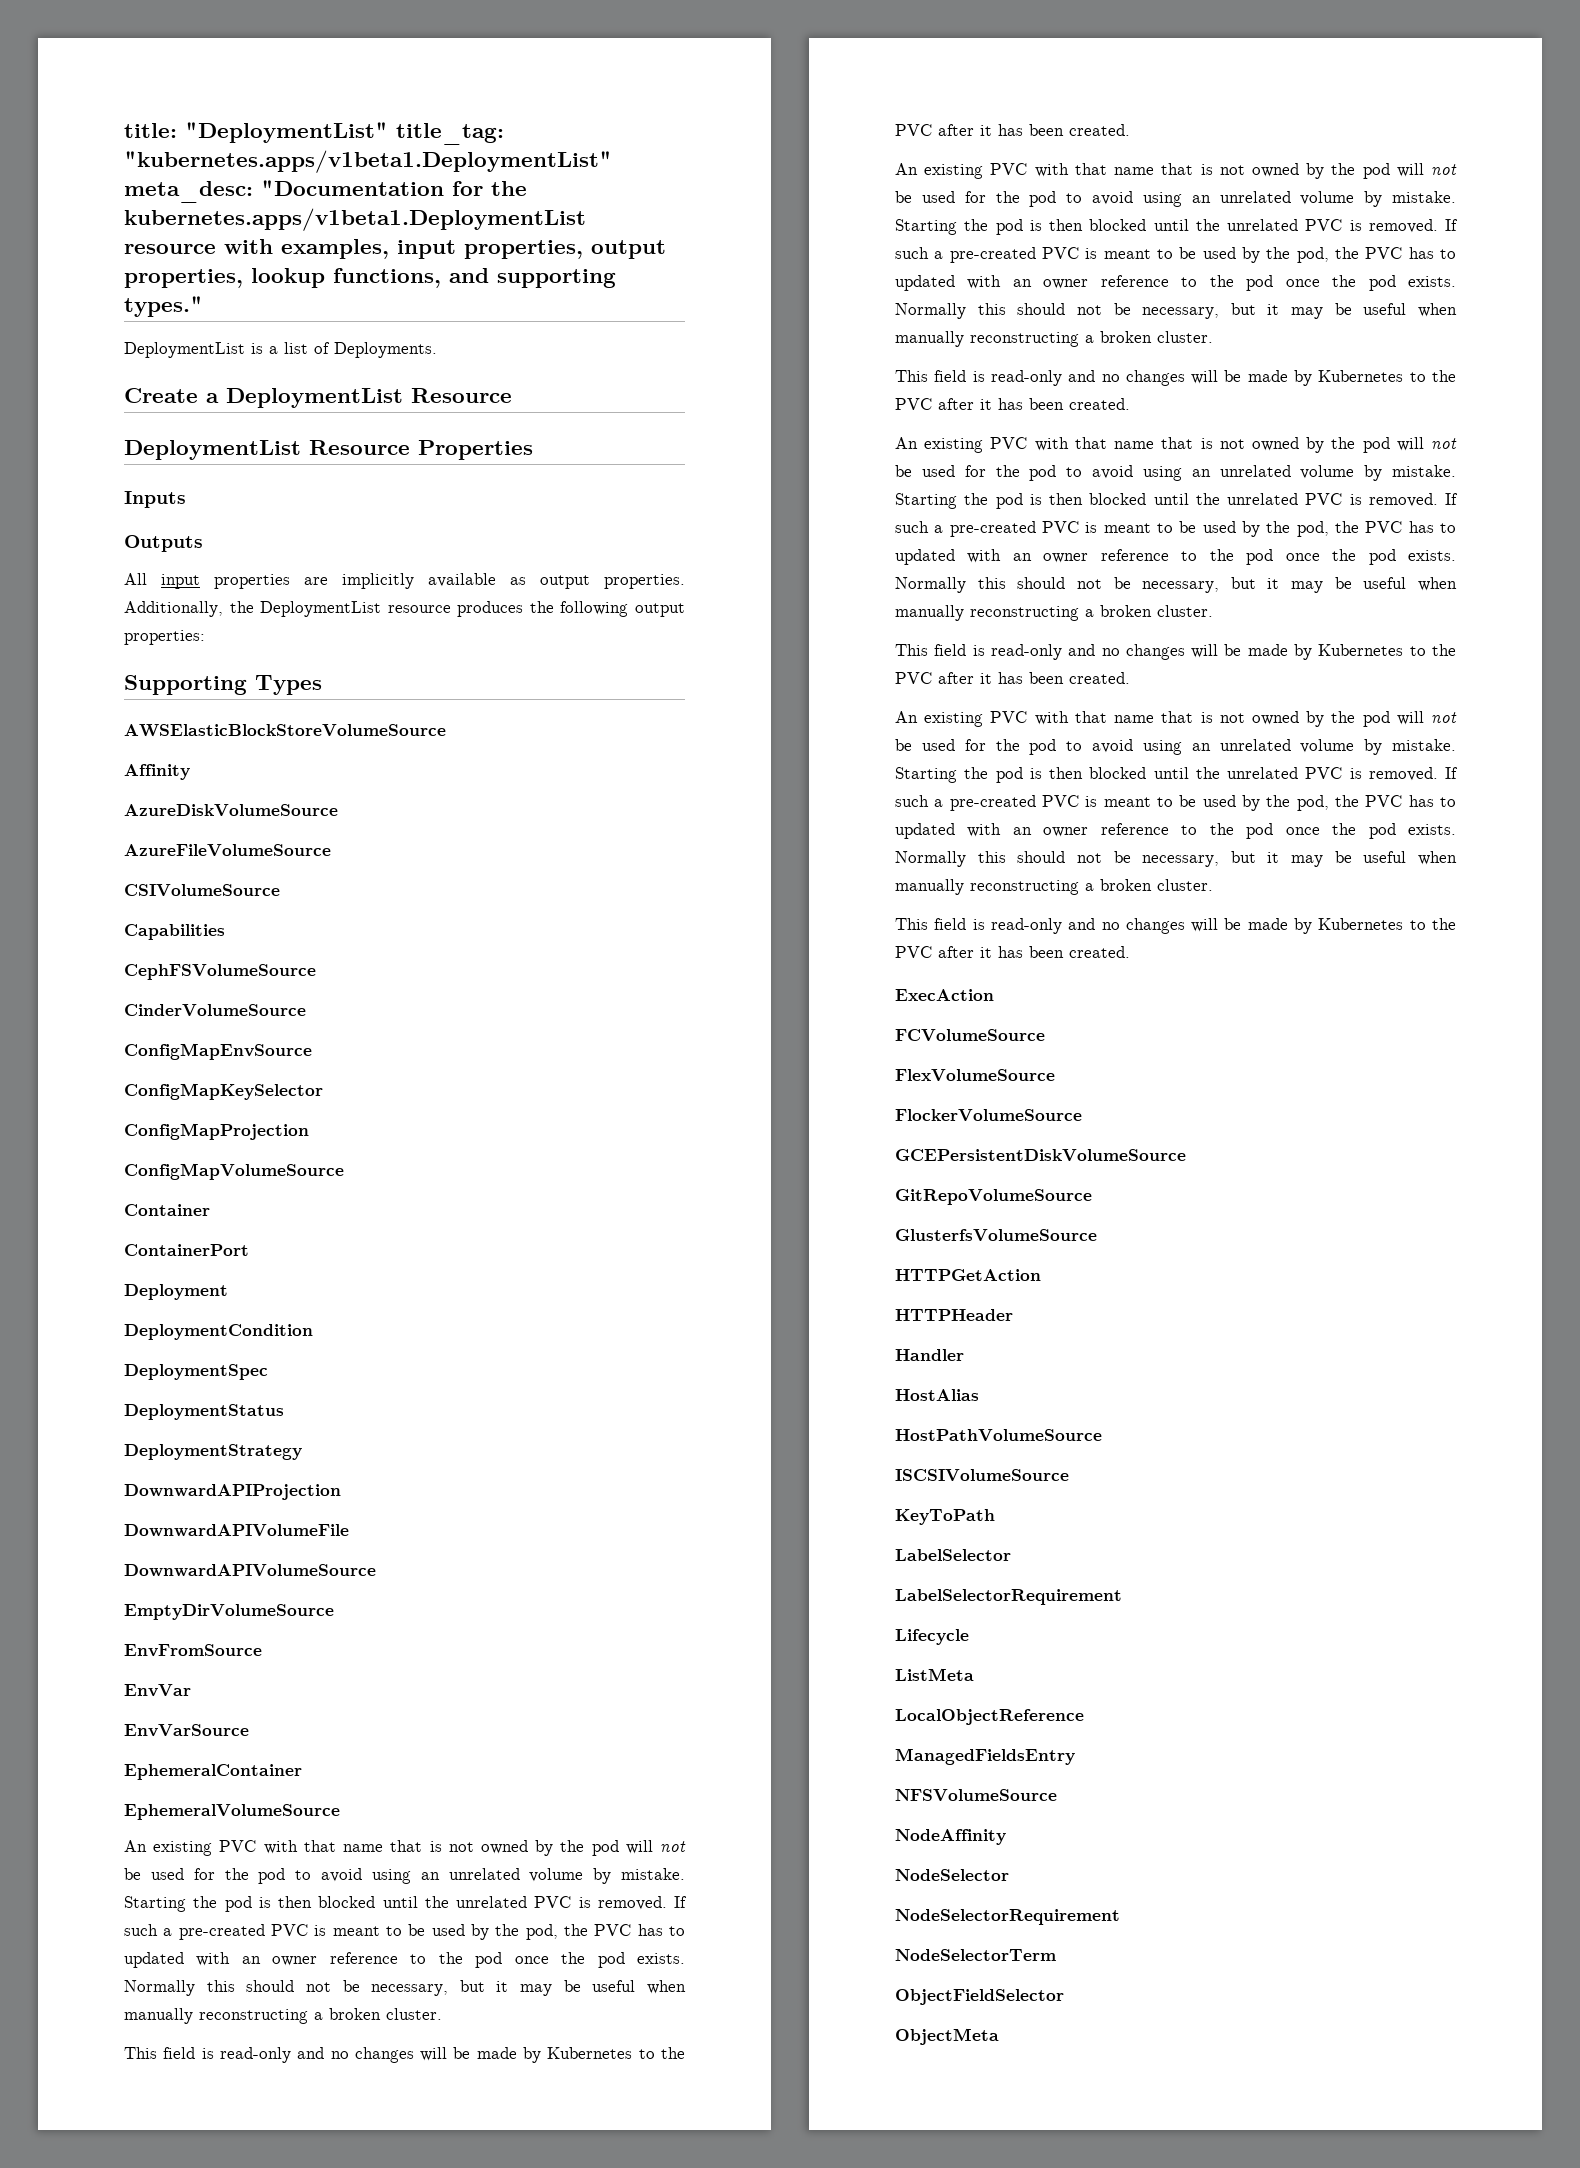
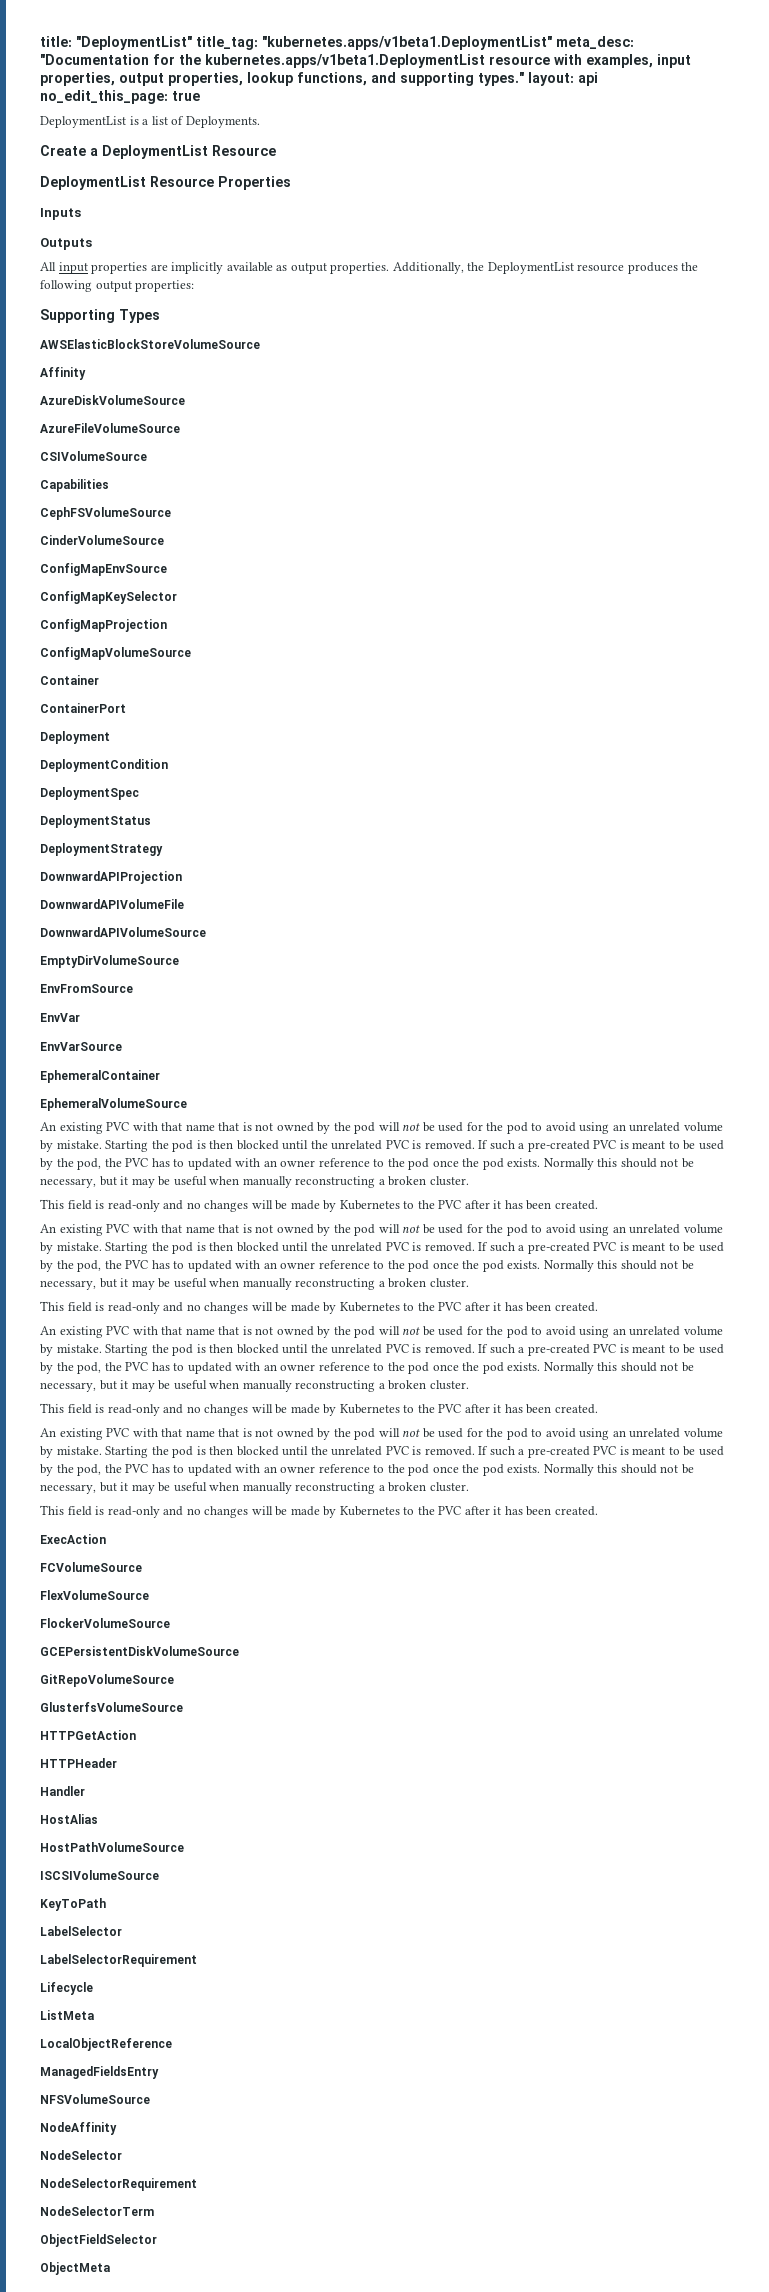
- title: "DeploymentList" title_tag: "kubernetes.apps/v1beta1.DeploymentList" meta_desc: "Documentation for the kubernetes.apps/v1beta1.DeploymentList resource with examples, input properties, output properties, lookup functions, and supporting types."
+ title: "DeploymentList" title_tag: "kubernetes.apps/v1beta1.DeploymentList" meta_desc: "Documentation for the kubernetes.apps/v1beta1.DeploymentList resource with examples, input properties, output properties, lookup functions, and supporting types." layout: api no_edit_this_page: true

